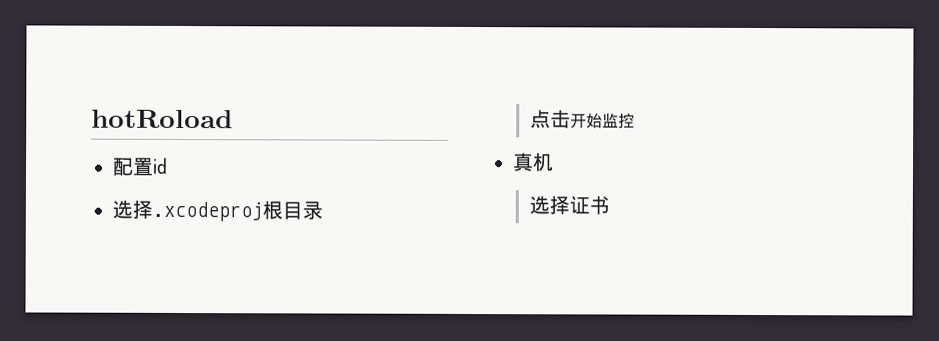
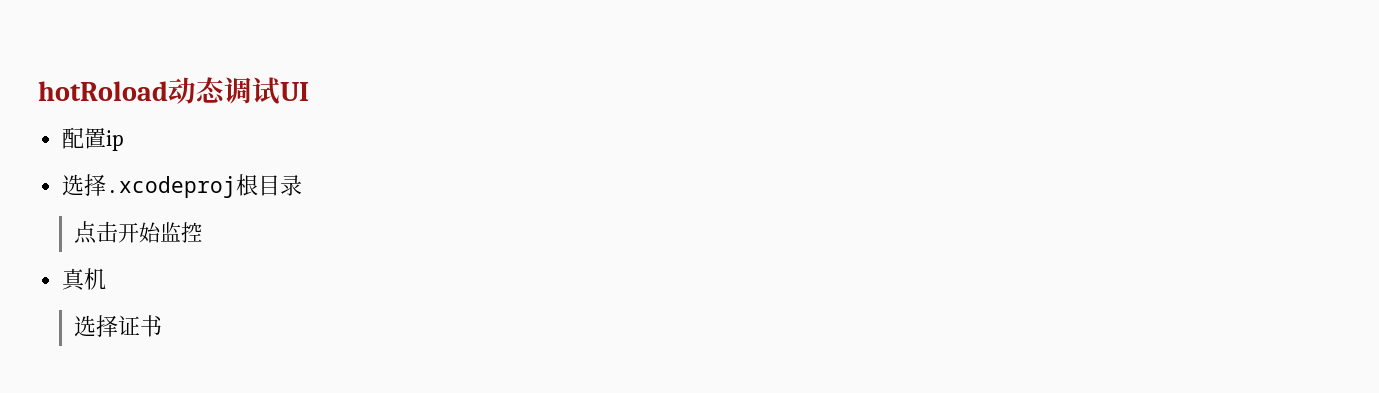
- hotRoload
+ hotRoload动态调试UI
- 配置id
+ 配置ip

